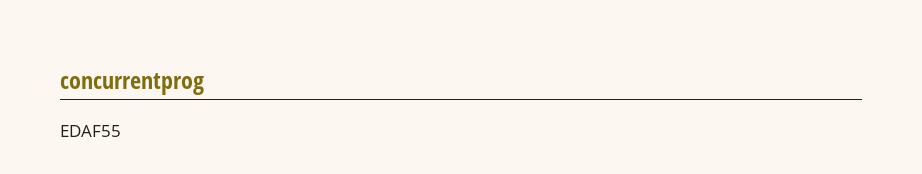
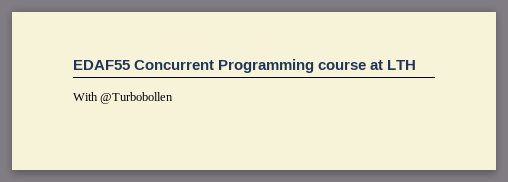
- concurrentprog
- EDAF55
+ EDAF55 Concurrent Programming course at LTH
+ With @Turbobollen

